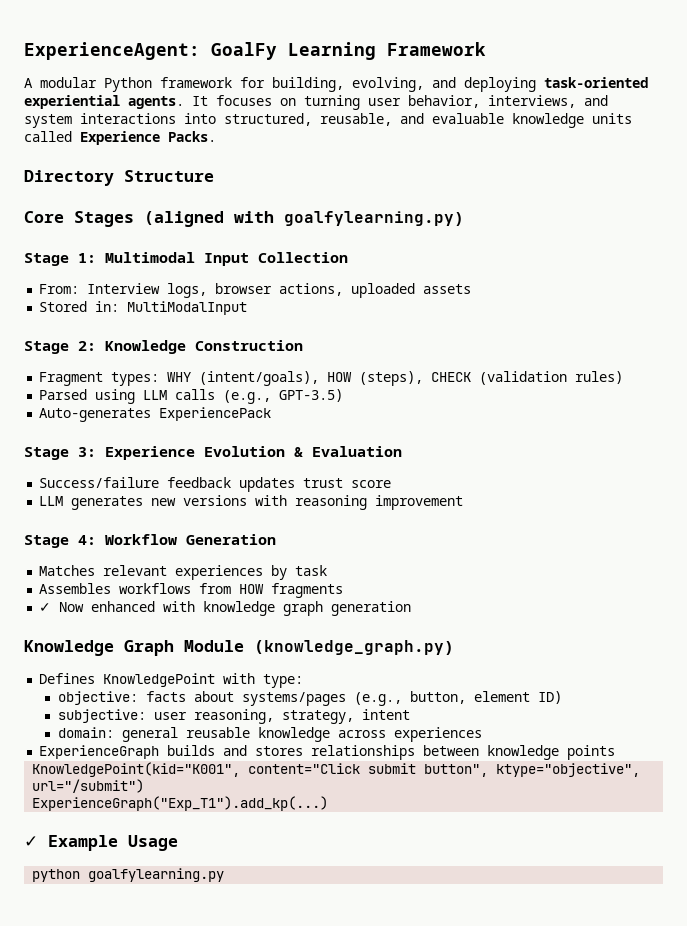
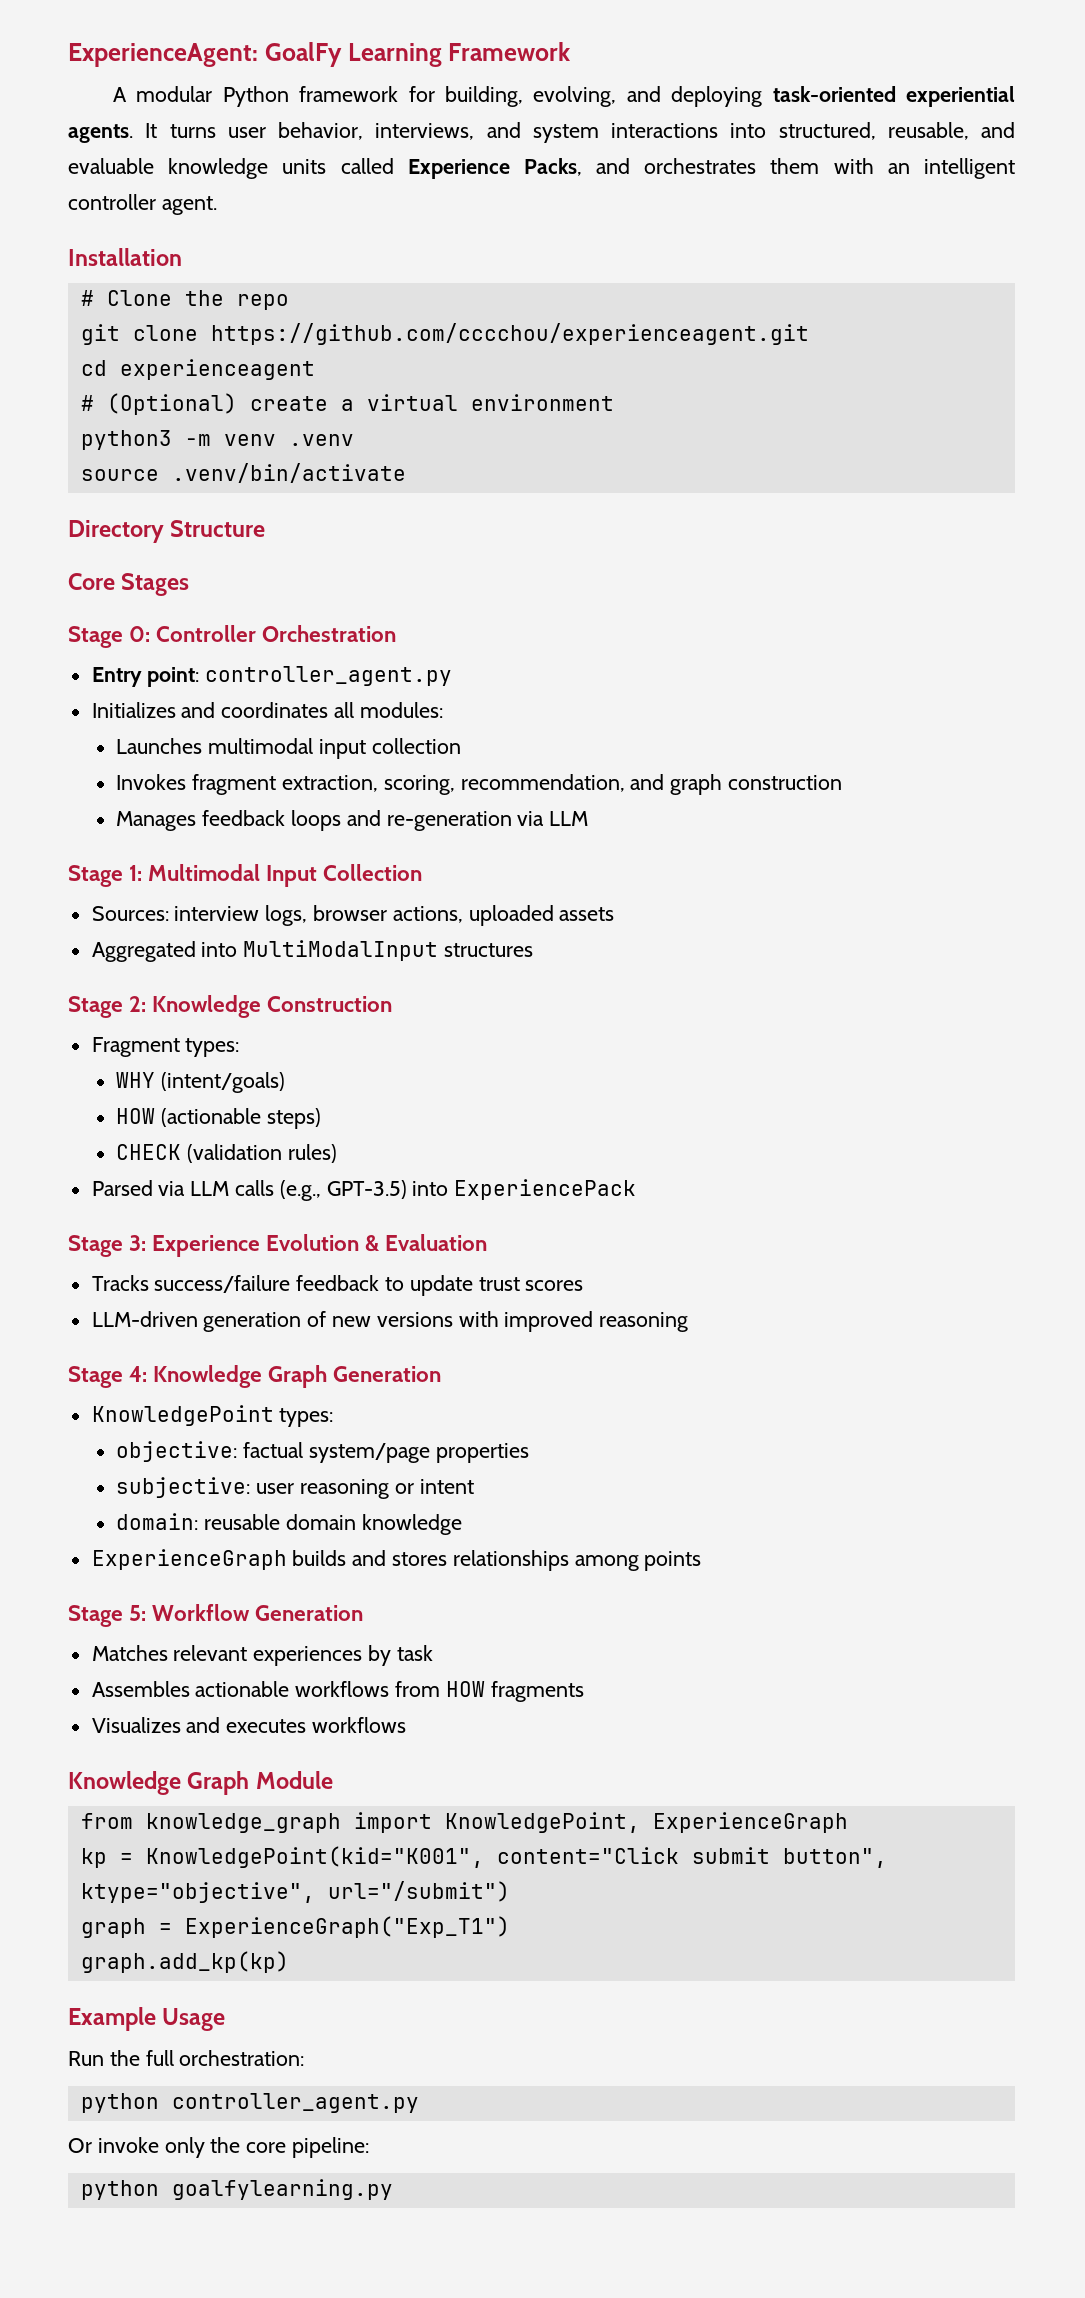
- It focuses on turning user behavior, interviews, and system interactions into structured, reusable, and evaluable knowledge units called Experience Packs.
+ It turns user behavior, interviews, and system interactions into structured, reusable, and evaluable knowledge units called Experience Packs, and orchestrates them with an intelligent controller agent.
+ Installation
+ # Clone the repo
+ git clone https://github.com/cccchou/experienceagent.git
+ cd experienceagent
+ # (Optional) create a virtual environment
+ python3 -m venv .venv
+ source .venv/bin/activate
  Directory Structure
- Core Stages (aligned with goalfylearning.py)
+ Core Stages
+ Stage 0: Controller Orchestration
+ Entry point: controller_agent.py
+ Initializes and coordinates all modules:
+ Launches multimodal input collection
+ Invokes fragment extraction, scoring, recommendation, and graph construction
+ Manages feedback loops and re-generation via LLM
- From: Interview logs, browser actions, uploaded assets
+ Sources: interview logs, browser actions, uploaded assets
- Stored in: MultiModalInput
+ Aggregated into MultiModalInput structures
- Fragment types: WHY (intent/goals), HOW (steps), CHECK (validation rules)
+ Fragment types:
+ WHY (intent/goals)
+ HOW (actionable steps)
+ CHECK (validation rules)
- Parsed using LLM calls (e.g., GPT-3.5)
- Auto-generates ExperiencePack
+ Parsed via LLM calls (e.g., GPT-3.5) into ExperiencePack
- Success/failure feedback updates trust score
- LLM generates new versions with reasoning improvement
+ Tracks success/failure feedback to update trust scores
+ LLM-driven generation of new versions with improved reasoning
- Stage 4: Workflow Generation
+ Stage 4: Knowledge Graph Generation
+ KnowledgePoint types:
+ objective: factual system/page properties
+ subjective: user reasoning or intent
+ domain: reusable domain knowledge
+ ExperienceGraph builds and stores relationships among points
+ Stage 5: Workflow Generation
- Assembles workflows from HOW fragments
+ Assembles actionable workflows from HOW fragments
- ✓ Now enhanced with knowledge graph generation
- Knowledge Graph Module (knowledge_graph.py)
- Defines KnowledgePoint with type:
- objective: facts about systems/pages (e.g., button, element ID)
- subjective: user reasoning, strategy, intent
- domain: general reusable knowledge across experiences
- ExperienceGraph builds and stores relationships between knowledge points
- KnowledgePoint(kid="K001", content="Click submit button", ktype="objective", url="/submit")
+ Visualizes and executes workflows
+ Knowledge Graph Module
+ from knowledge_graph import KnowledgePoint, ExperienceGraph
+ kp = KnowledgePoint(kid="K001", content="Click submit button", ktype="objective", url="/submit")
- ExperienceGraph("Exp_T1").add_kp(...)
- ✓ Example Usage
+ graph = ExperienceGraph("Exp_T1")
+ graph.add_kp(kp)
+ Example Usage
+ Run the full orchestration:
+ python controller_agent.py
+ Or invoke only the core pipeline:

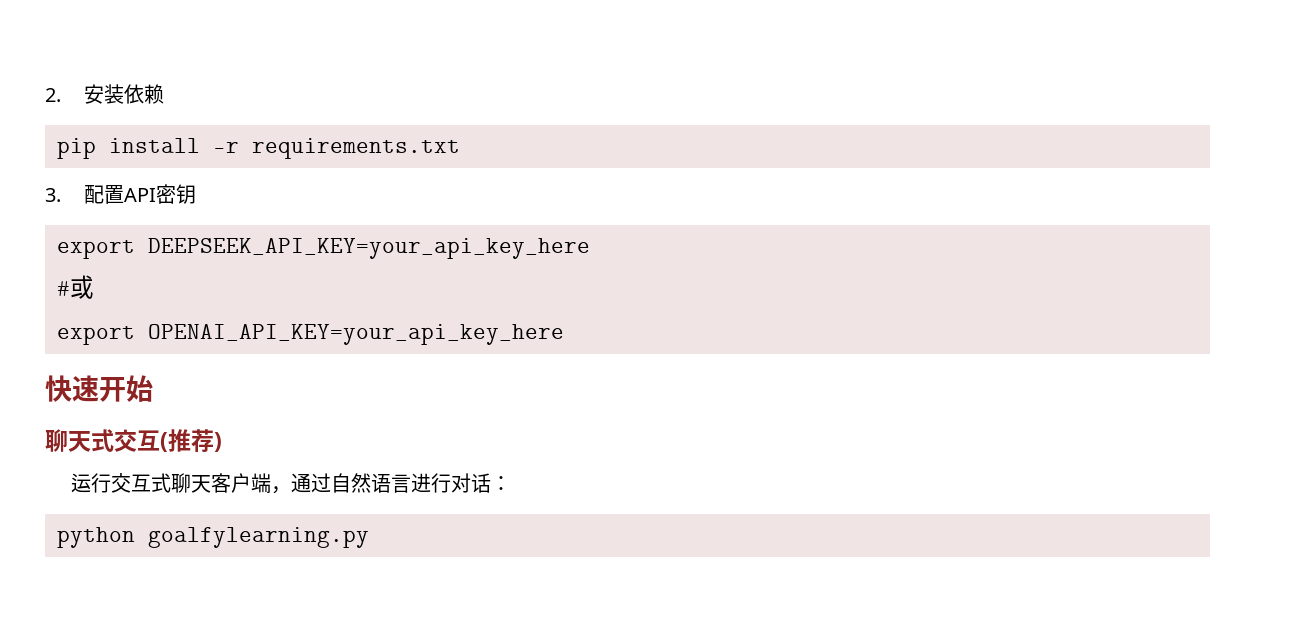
- ExperienceAgent: GoalFy Learning Framework
- A modular Python framework for building, evolving, and deploying task-oriented experiential agents. It turns user behavior, interviews, and system interactions into structured, reusable, and evaluable knowledge units called Experience Packs, and orchestrates them with an intelligent controller agent.
- Installation
- # Clone the repo
- git clone https://github.com/cccchou/experienceagent.git
- cd experienceagent
- # (Optional) create a virtual environment
- python3 -m venv .venv
- source .venv/bin/activate
- Directory Structure
- Core Stages
- Stage 0: Controller Orchestration
- Entry point: controller_agent.py
- Initializes and coordinates all modules:
- Launches multimodal input collection
- Invokes fragment extraction, scoring, recommendation, and graph construction
- Manages feedback loops and re-generation via LLM
- Stage 1: Multimodal Input Collection
- Sources: interview logs, browser actions, uploaded assets
- Aggregated into MultiModalInput structures
- Stage 2: Knowledge Construction
- Fragment types:
- WHY (intent/goals)
- HOW (actionable steps)
- CHECK (validation rules)
- Parsed via LLM calls (e.g., GPT-3.5) into ExperiencePack
- Stage 3: Experience Evolution & Evaluation
- Tracks success/failure feedback to update trust scores
- LLM-driven generation of new versions with improved reasoning
- Stage 4: Knowledge Graph Generation
- KnowledgePoint types:
- objective: factual system/page properties
- subjective: user reasoning or intent
- domain: reusable domain knowledge
- ExperienceGraph builds and stores relationships among points
- Stage 5: Workflow Generation
- Matches relevant experiences by task
- Assembles actionable workflows from HOW fragments
- Visualizes and executes workflows
- Knowledge Graph Module
- from knowledge_graph import KnowledgePoint, ExperienceGraph
- kp = KnowledgePoint(kid="K001", content="Click submit button", ktype="objective", url="/submit")
- graph = ExperienceGraph("Exp_T1")
- graph.add_kp(kp)
- Example Usage
- Run the full orchestration:
- python controller_agent.py
- Or invoke only the core pipeline:
+ 2.安装依赖
+ pip install -r requirements.txt
+ 3.配置API密钥
+ export DEEPSEEK_API_KEY=your_api_key_here
+ #或
+ export OPENAI_API_KEY=your_api_key_here
+ 快速开始
+ 聊天式交互(推荐)
+ 运行交互式聊天客户端，通过自然语言进行对话：

